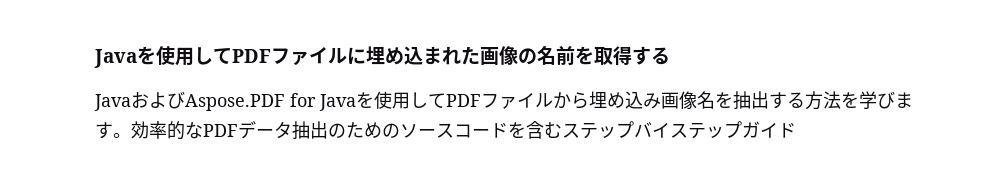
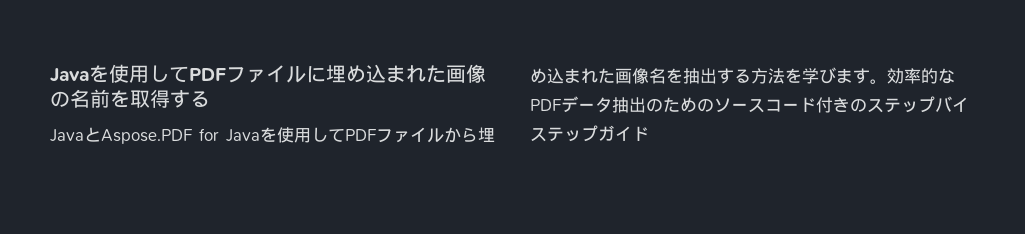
- JavaおよびAspose.PDF for Javaを使用してPDFファイルから埋め込み画像名を抽出する方法を学びます。
+ JavaとAspose.PDF for Javaを使用してPDFファイルから埋め込まれた画像名を抽出する方法を学びます。
- 効率的なPDFデータ抽出のためのソースコードを含むステップバイステップガイド
+ 効率的なPDFデータ抽出のためのソースコード付きのステップバイステップガイド

